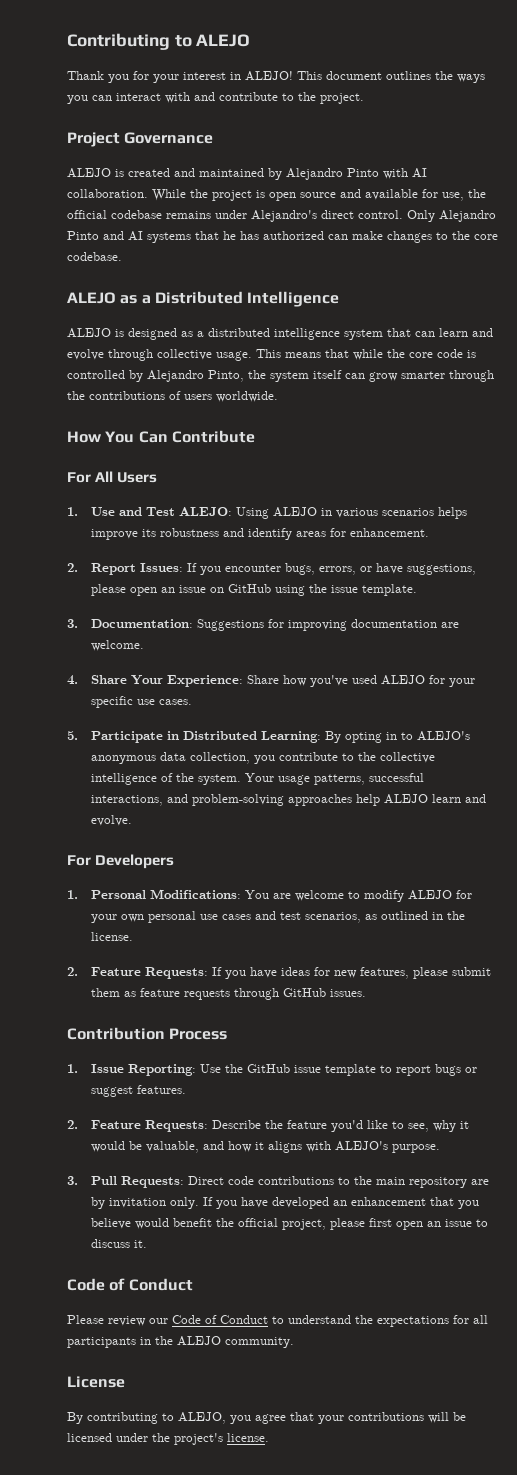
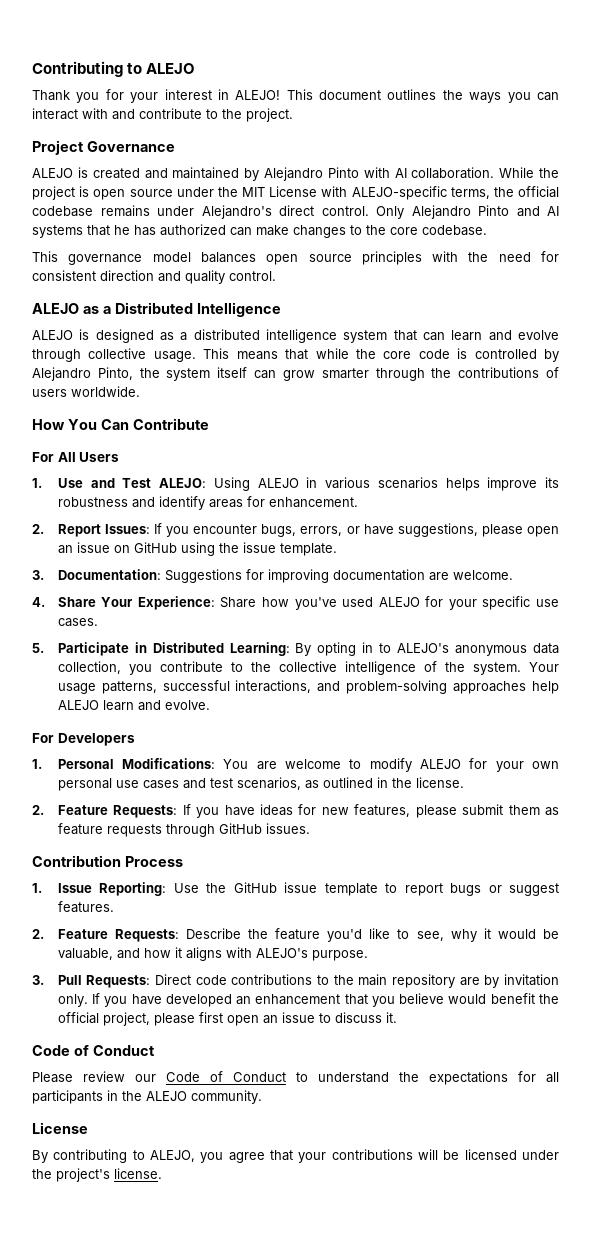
- While the project is open source and available for use, the official codebase remains under Alejandro's direct control.
+ While the project is open source under the MIT License with ALEJO-specific terms, the official codebase remains under Alejandro's direct control.
+ This governance model balances open source principles with the need for consistent direction and quality control.

